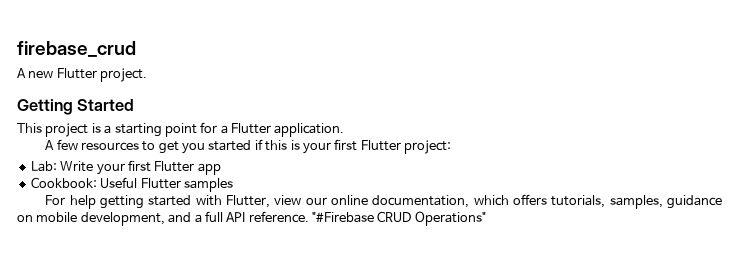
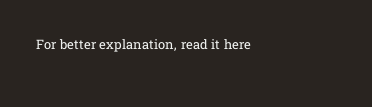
- firebase_crud
- A new Flutter project.
- Getting Started
- This project is a starting point for a Flutter application.
- A few resources to get you started if this is your first Flutter project:
- Lab: Write your first Flutter app
- Cookbook: Useful Flutter samples
- For help getting started with Flutter, view our online documentation, which offers tutorials, samples, guidance on mobile development, and a full API reference. "#Firebase CRUD Operations"
+ For better explanation, read it here

